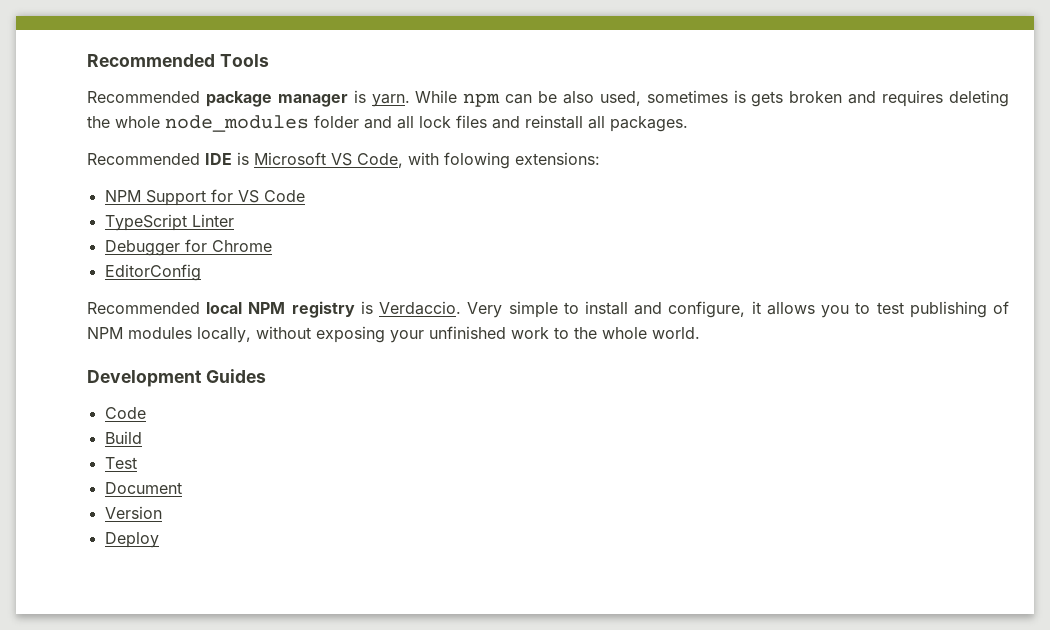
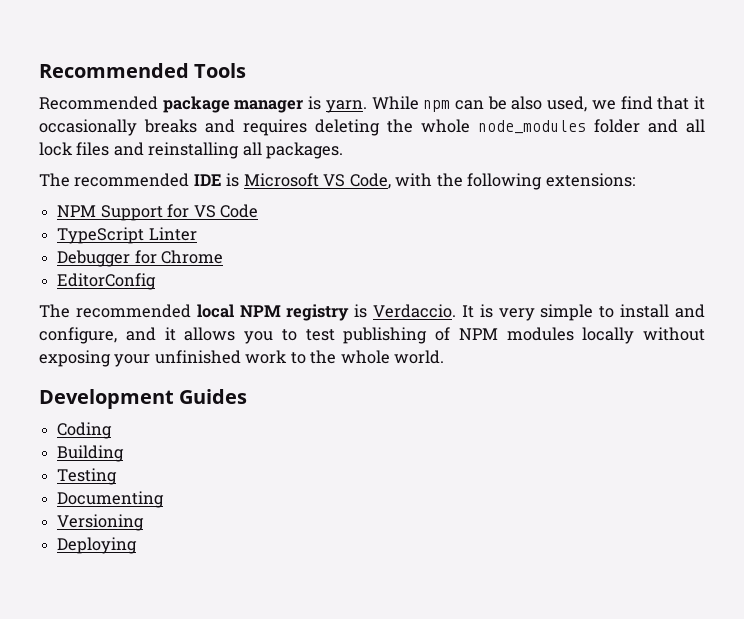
- While npm can be also used, sometimes is gets broken and requires deleting the whole node_modules folder and all lock files and reinstall all packages.
+ While npm can be also used, we find that it occasionally breaks and requires deleting the whole node_modules folder and all lock files and reinstalling all packages.
- Recommended IDE is Microsoft VS Code, with folowing extensions:
+ The recommended IDE is Microsoft VS Code, with the following extensions:
- Recommended local NPM registry is Verdaccio.
+ The recommended local NPM registry is Verdaccio.
- Very simple to install and configure, it allows you to test publishing of NPM modules locally, without exposing your unfinished work to the whole world.
+ It is very simple to install and configure, and it allows you to test publishing of NPM modules locally without exposing your unfinished work to the whole world.
  Development Guides
- Code
- Build
- Test
- Document
- Version
- Deploy
+ Coding
+ Building
+ Testing
+ Documenting
+ Versioning
+ Deploying

